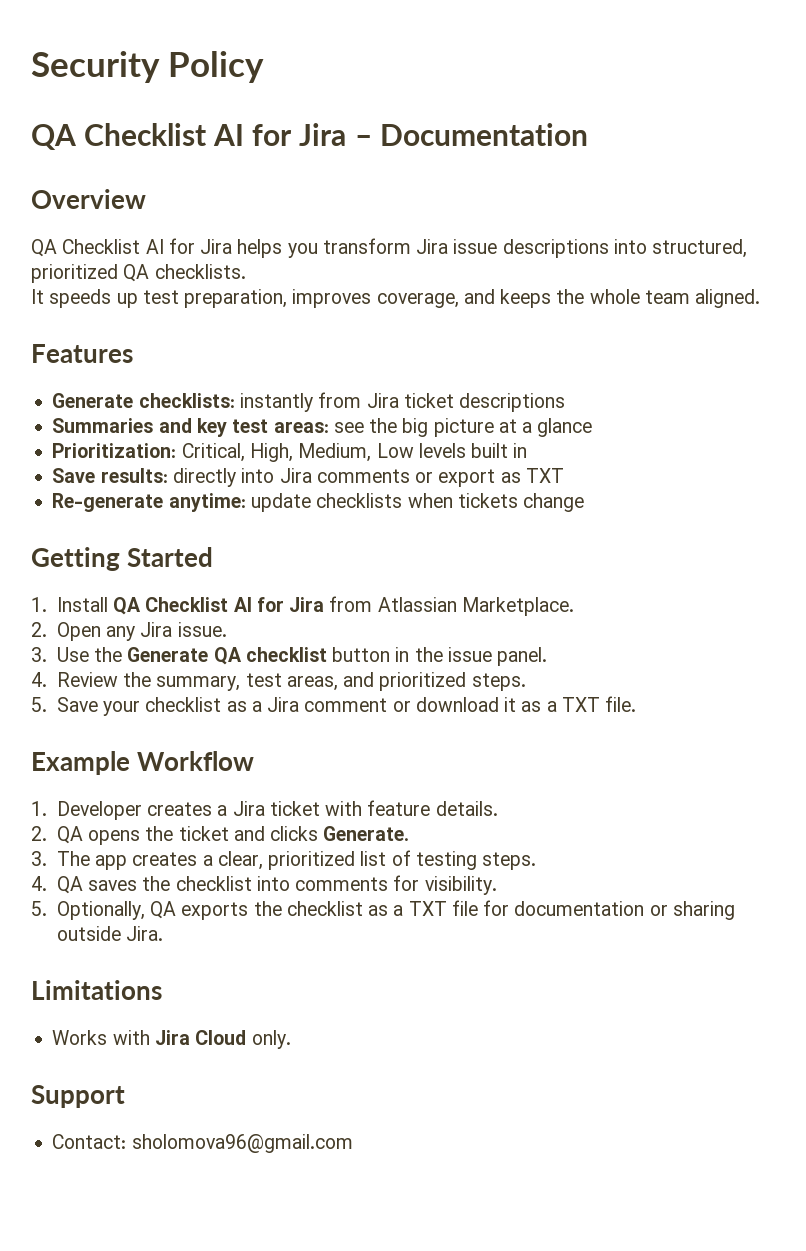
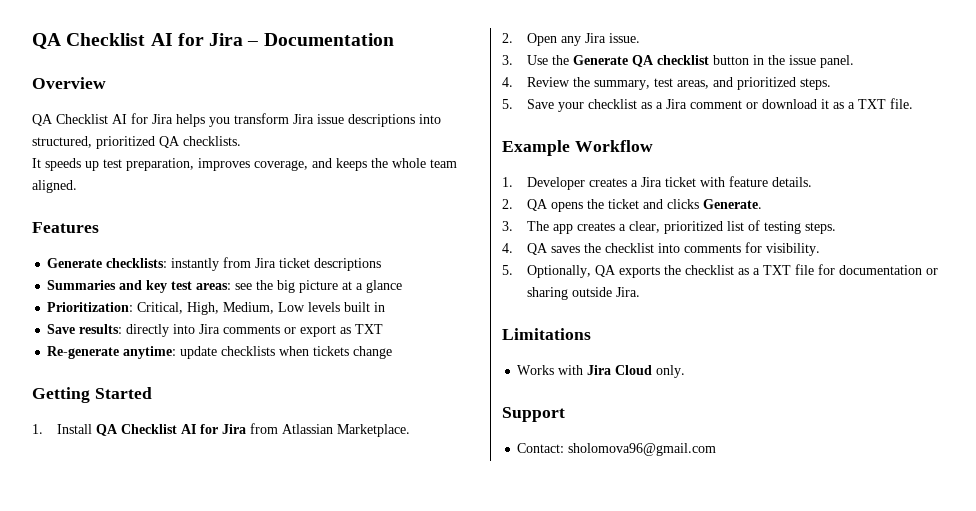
- Security Policy

